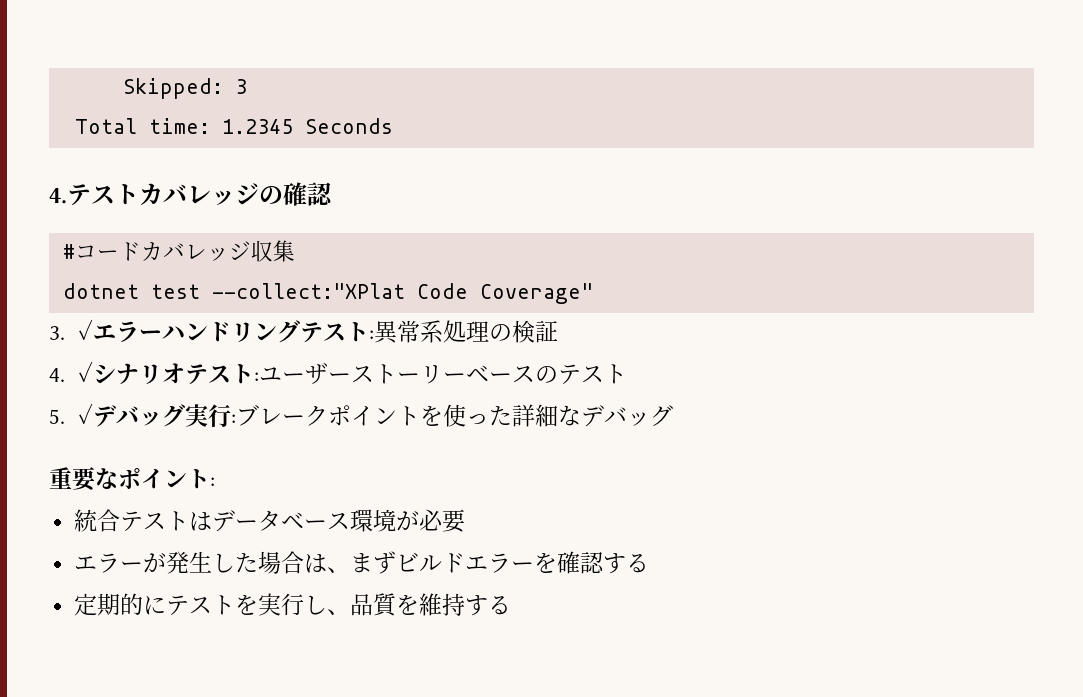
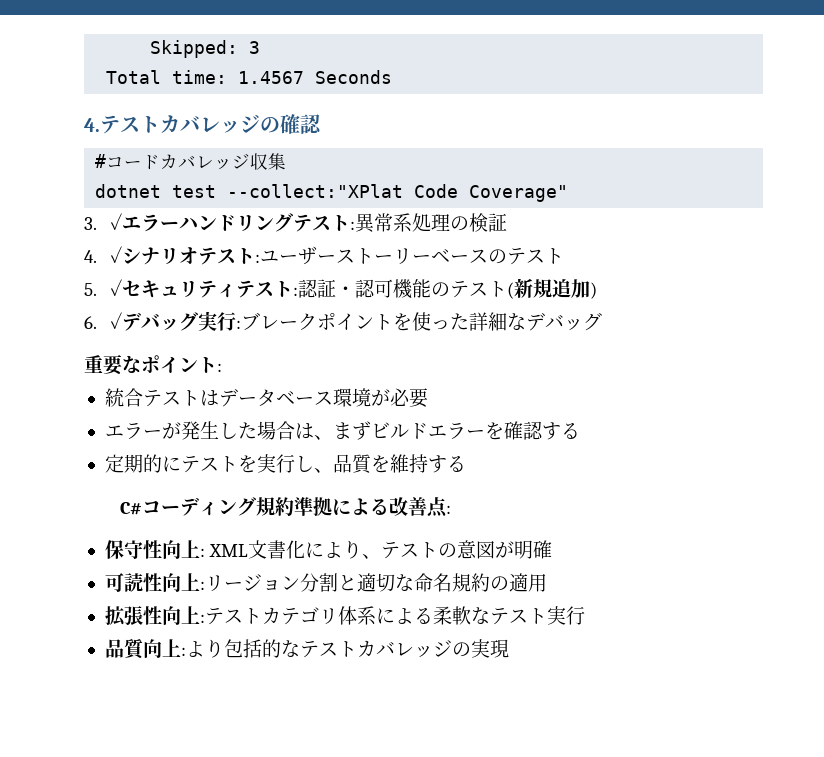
- Total time: 1.2345 Seconds
+ Total time: 1.4567 Seconds
- 5. ✓デバッグ実行:ブレークポイントを使った詳細なデバッグ
+ 5. ✓セキュリティテスト:認証・認可機能のテスト(新規追加)
+ 6. ✓デバッグ実行:ブレークポイントを使った詳細なデバッグ
+ C#コーディング規約準拠による改善点:
+ 保守性向上: XML文書化により、テストの意図が明確
+ 可読性向上:リージョン分割と適切な命名規約の適用
+ 拡張性向上:テストカテゴリ体系による柔軟なテスト実行
+ 品質向上:より包括的なテストカバレッジの実現

